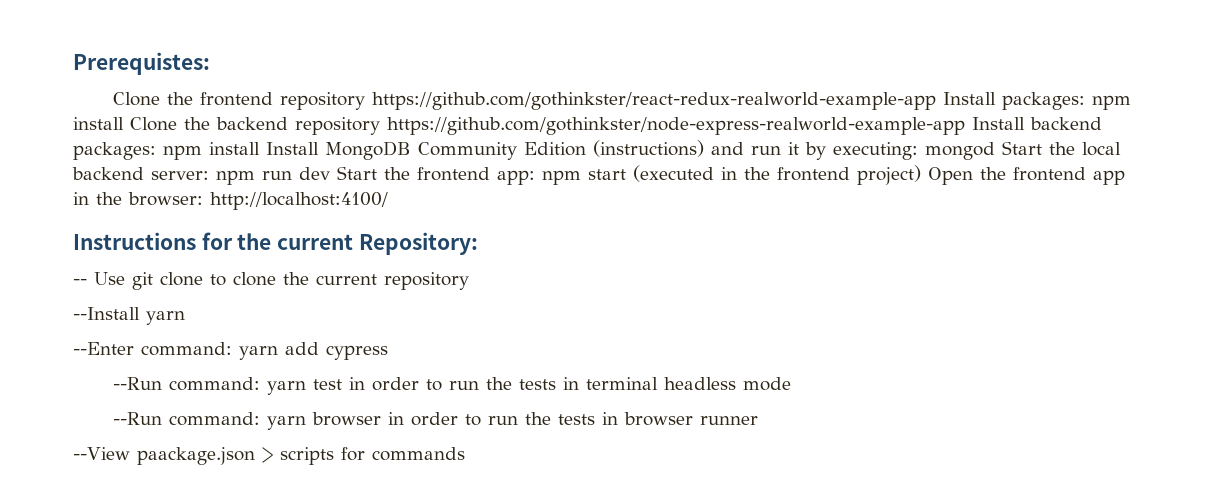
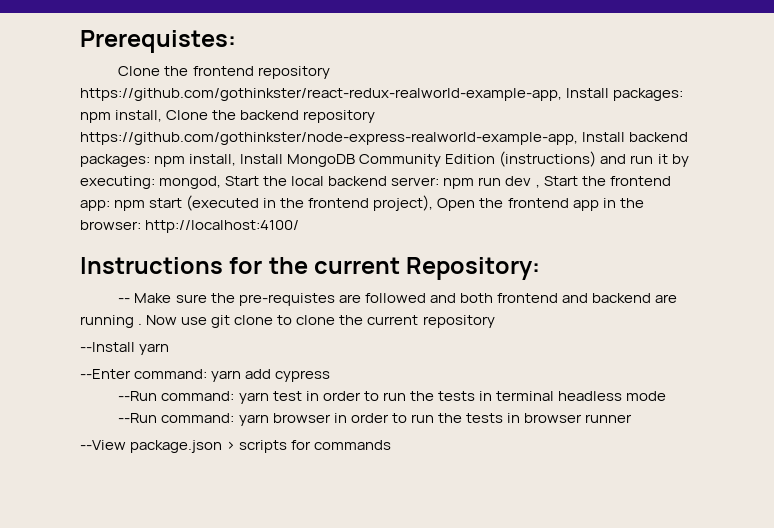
- Clone the frontend repository https://github.com/gothinkster/react-redux-realworld-example-app Install packages: npm install Clone the backend repository https://github.com/gothinkster/node-express-realworld-example-app Install backend packages: npm install Install MongoDB Community Edition (instructions) and run it by executing: mongod Start the local backend server: npm run dev Start the frontend app: npm start (executed in the frontend project) Open the frontend app in the browser: http://localhost:4100/
+ Clone the frontend repository https://github.com/gothinkster/react-redux-realworld-example-app, Install packages: npm install, Clone the backend repository https://github.com/gothinkster/node-express-realworld-example-app, Install backend packages: npm install, Install MongoDB Community Edition (instructions) and run it by executing: mongod, Start the local backend server: npm run dev , Start the frontend app: npm start (executed in the frontend project), Open the frontend app in the browser: http://localhost:4100/
- -- Use git clone to clone the current repository
+ -- Make sure the pre-requistes are followed and both frontend and backend are running . Now use git clone to clone the current repository
- --View paackage.json > scripts for commands
+ --View package.json > scripts for commands

